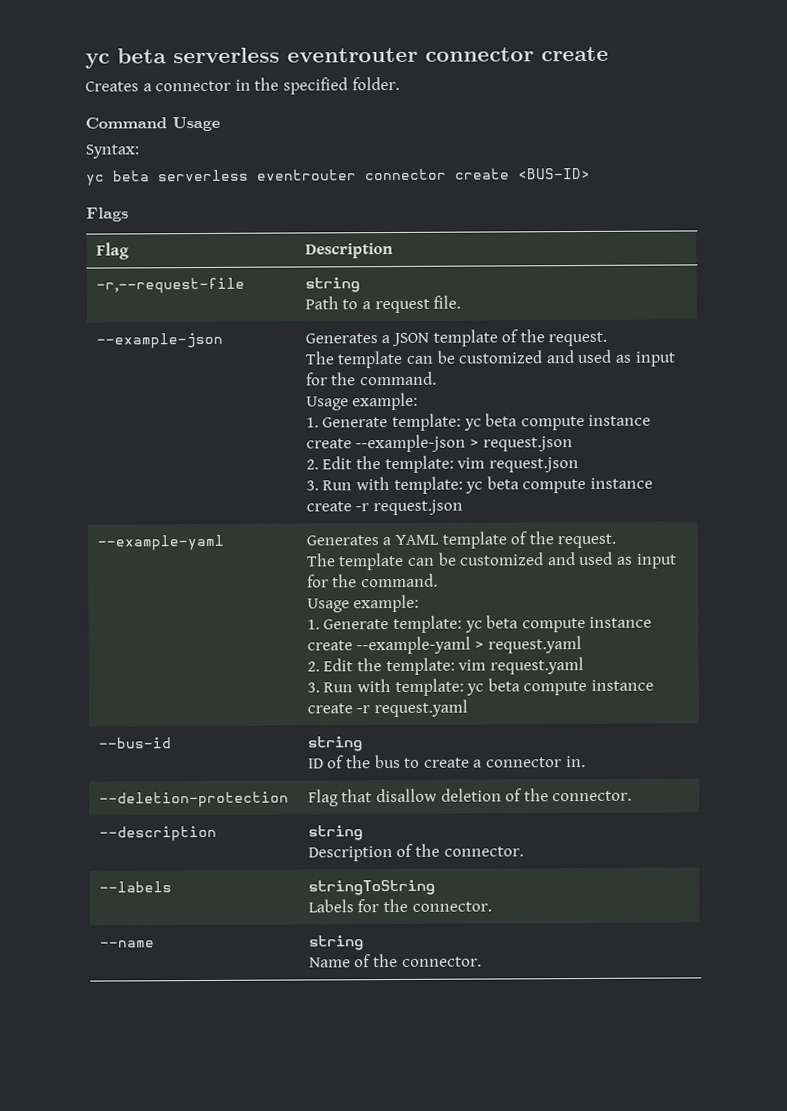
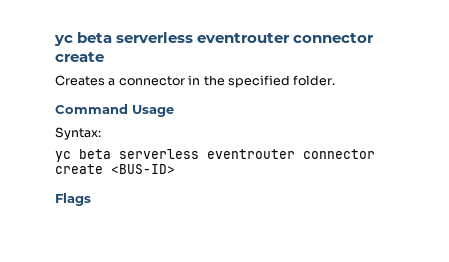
- Flag | Description
- -r,--request-file | string
- Path to a request file.
- --example-json | Generates a JSON template of the request.
- The template can be customized and used as input for the command.
- Usage example:
- 1. Generate template: yc beta compute instance create --example-json > request.json
- 2. Edit the template: vim request.json
- 3. Run with template: yc beta compute instance create -r request.json
- --example-yaml | Generates a YAML template of the request.
- The template can be customized and used as input for the command.
- Usage example:
- 1. Generate template: yc beta compute instance create --example-yaml > request.yaml
- 2. Edit the template: vim request.yaml
- 3. Run with template: yc beta compute instance create -r request.yaml
- --bus-id | string
- ID of the bus to create a connector in.
- --deletion-protection | Flag that disallow deletion of the connector.
- --description | string
- Description of the connector.
- --labels | stringToString
- Labels for the connector.
- --name | string
- Name of the connector.

